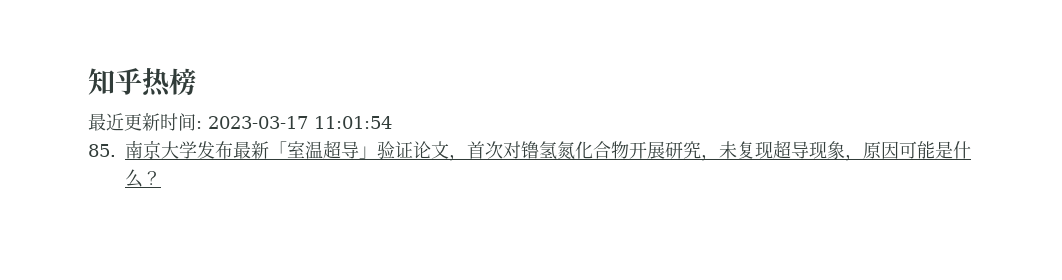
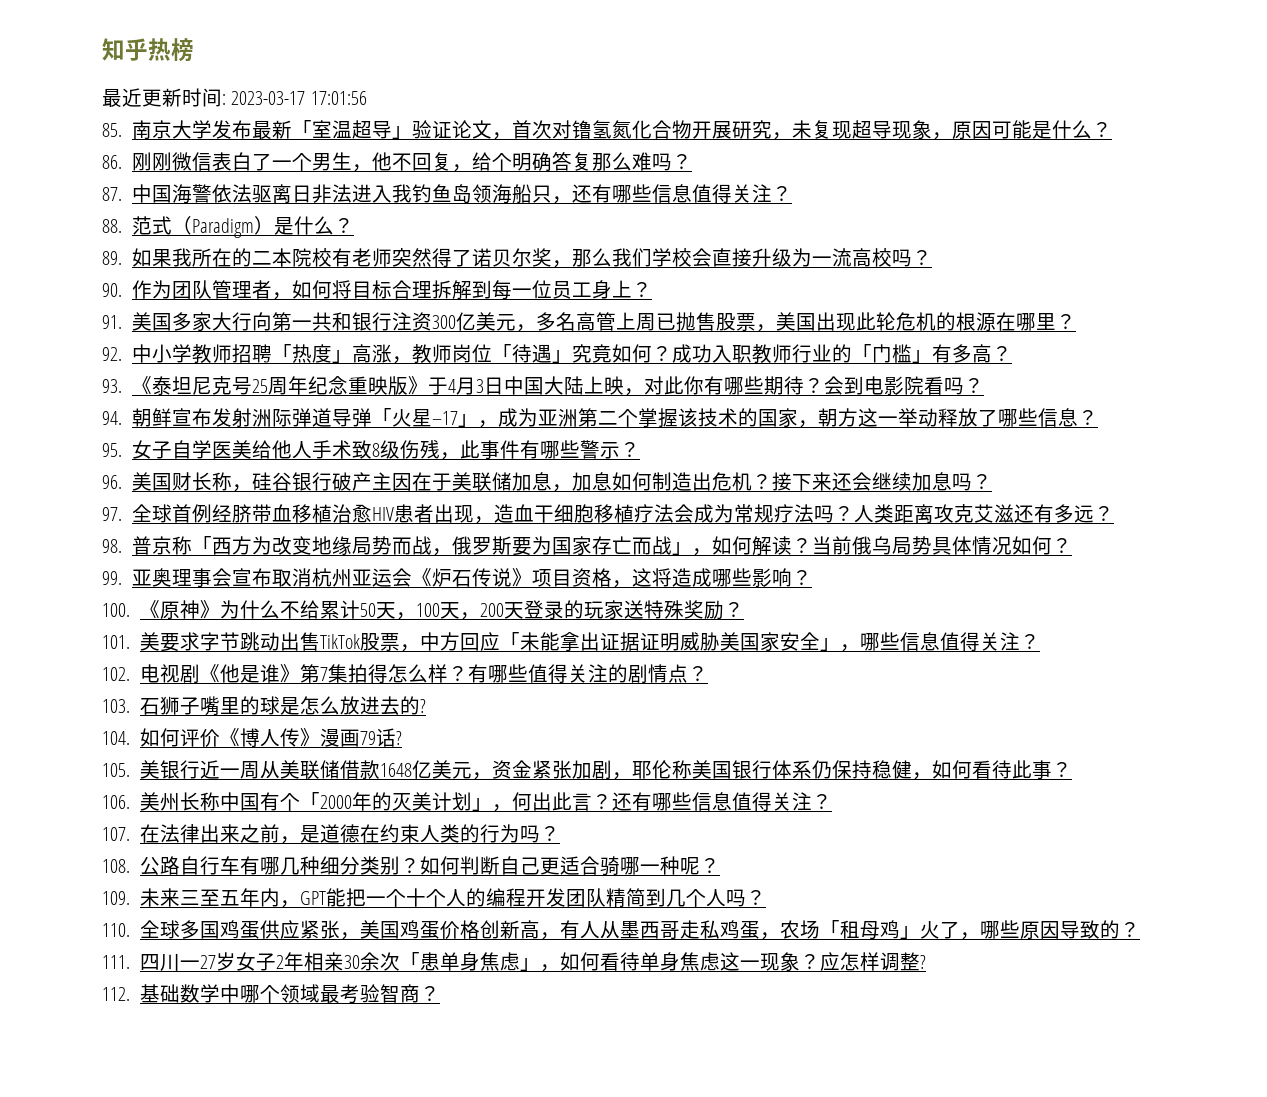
- 最近更新时间: 2023-03-17 11:01:54
+ 最近更新时间: 2023-03-17 17:01:56
+ 86.刚刚微信表白了一个男生，他不回复，给个明确答复那么难吗？
+ 87.中国海警依法驱离日非法进入我钓鱼岛领海船只，还有哪些信息值得关注？
+ 88.范式（Paradigm）是什么？
+ 89.如果我所在的二本院校有老师突然得了诺贝尔奖，那么我们学校会直接升级为一流高校吗？
+ 90.作为团队管理者，如何将目标合理拆解到每一位员工身上？
+ 91.美国多家大行向第一共和银行注资300亿美元，多名高管上周已抛售股票，美国出现此轮危机的根源在哪里？
+ 92.中小学教师招聘「热度」高涨，教师岗位「待遇」究竟如何？成功入职教师行业的「门槛」有多高？
+ 93.《泰坦尼克号25周年纪念重映版》于4月3日中国大陆上映，对此你有哪些期待？会到电影院看吗？
+ 94.朝鲜宣布发射洲际弹道导弹「火星–17」，成为亚洲第二个掌握该技术的国家，朝方这一举动释放了哪些信息？
+ 95.女子自学医美给他人手术致8级伤残，此事件有哪些警示？
+ 96.美国财长称，硅谷银行破产主因在于美联储加息，加息如何制造出危机？接下来还会继续加息吗？
+ 97.全球首例经脐带血移植治愈HIV患者出现，造血干细胞移植疗法会成为常规疗法吗？人类距离攻克艾滋还有多远？
+ 98.普京称「西方为改变地缘局势而战，俄罗斯要为国家存亡而战」，如何解读？当前俄乌局势具体情况如何？
+ 99.亚奥理事会宣布取消杭州亚运会《炉石传说》项目资格，这将造成哪些影响？
+ 100.《原神》为什么不给累计50天，100天，200天登录的玩家送特殊奖励？
+ 101.美要求字节跳动出售TikTok股票，中方回应「未能拿出证据证明威胁美国家安全」，哪些信息值得关注？
+ 102.电视剧《他是谁》第7集拍得怎么样？有哪些值得关注的剧情点？
+ 103.石狮子嘴里的球是怎么放进去的?
+ 104.如何评价《博人传》漫画79话?
+ 105.美银行近一周从美联储借款1648亿美元，资金紧张加剧，耶伦称美国银行体系仍保持稳健，如何看待此事？
+ 106.美州长称中国有个「2000年的灭美计划」，何出此言？还有哪些信息值得关注？
+ 107.在法律出来之前，是道德在约束人类的行为吗？
+ 108.公路自行车有哪几种细分类别？如何判断自己更适合骑哪一种呢？
+ 109.未来三至五年内，GPT能把一个十个人的编程开发团队精简到几个人吗？
+ 110.全球多国鸡蛋供应紧张，美国鸡蛋价格创新高，有人从墨西哥走私鸡蛋，农场「租母鸡」火了，哪些原因导致的？
+ 111.四川一27岁女子2年相亲30余次「患单身焦虑」，如何看待单身焦虑这一现象？应怎样调整?
+ 112.基础数学中哪个领域最考验智商？

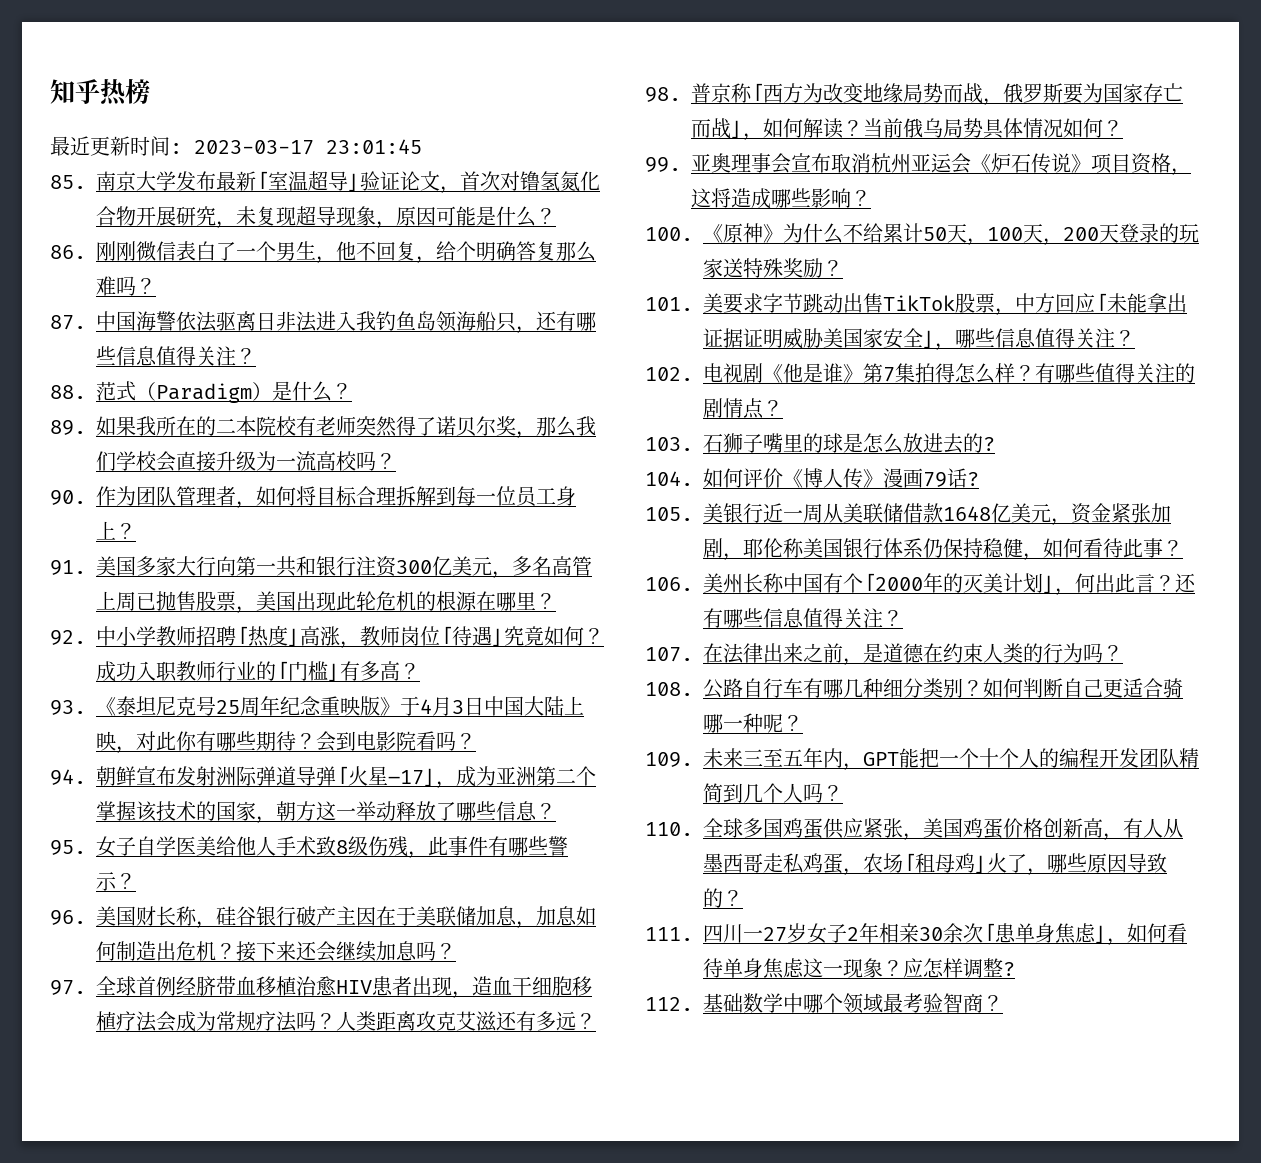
- 最近更新时间: 2023-03-17 17:01:56
+ 最近更新时间: 2023-03-17 23:01:45

